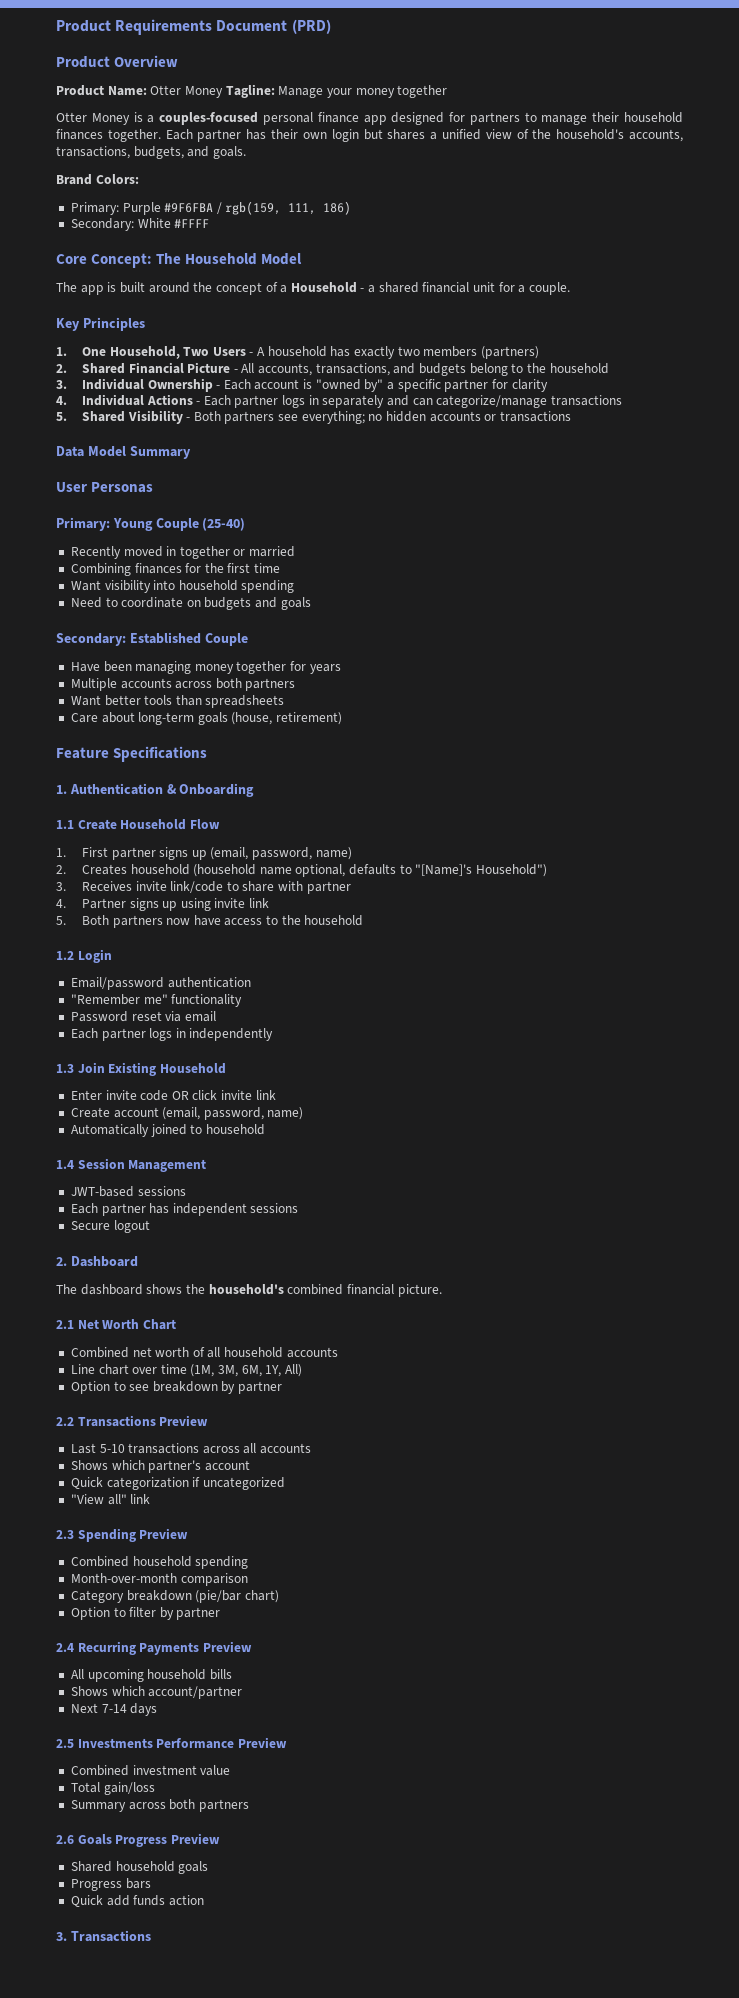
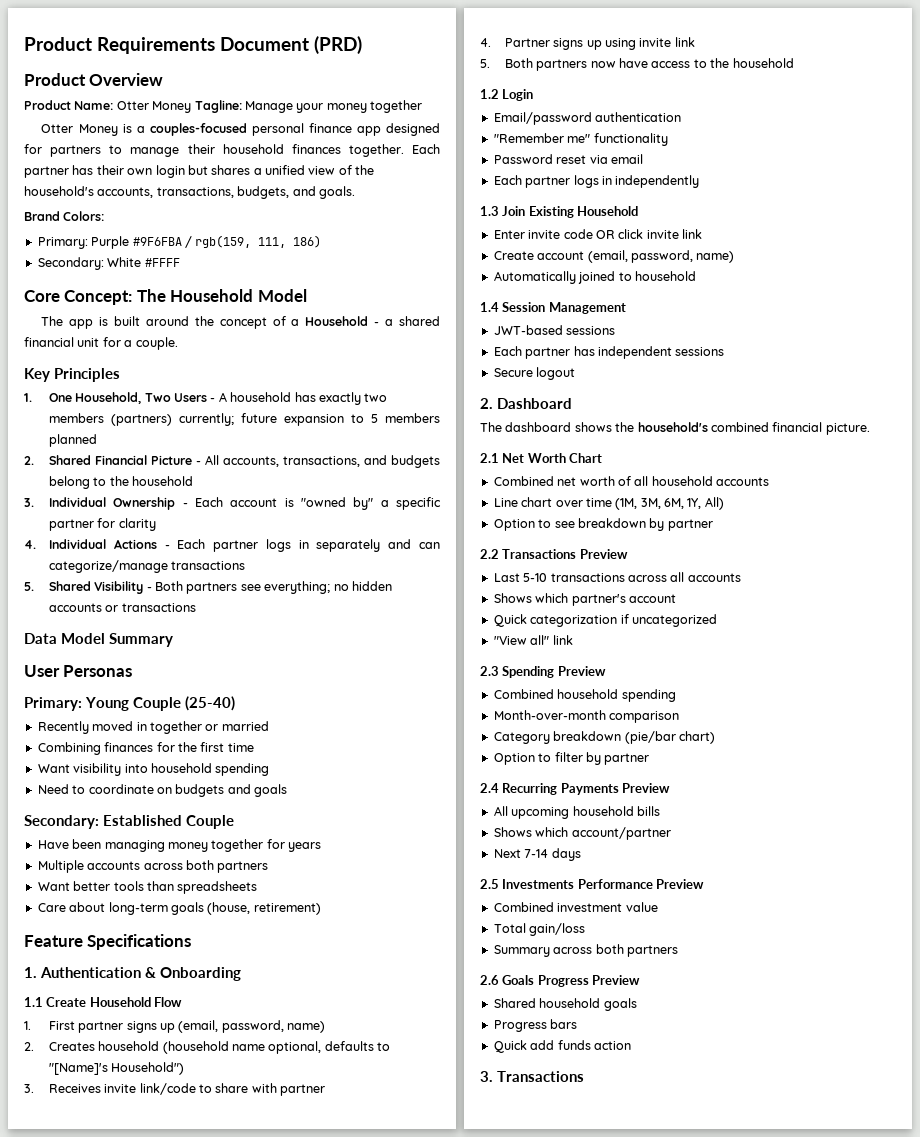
- 1. One Household, Two Users - A household has exactly two members (partners)
+ 1. One Household, Two Users - A household has exactly two members (partners) currently; future expansion to 5 members planned

